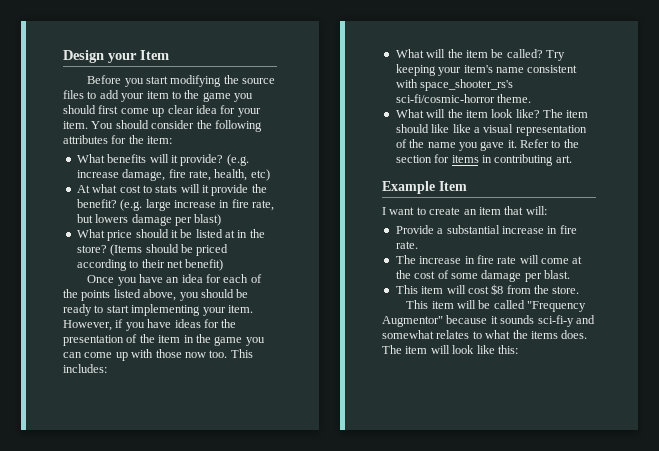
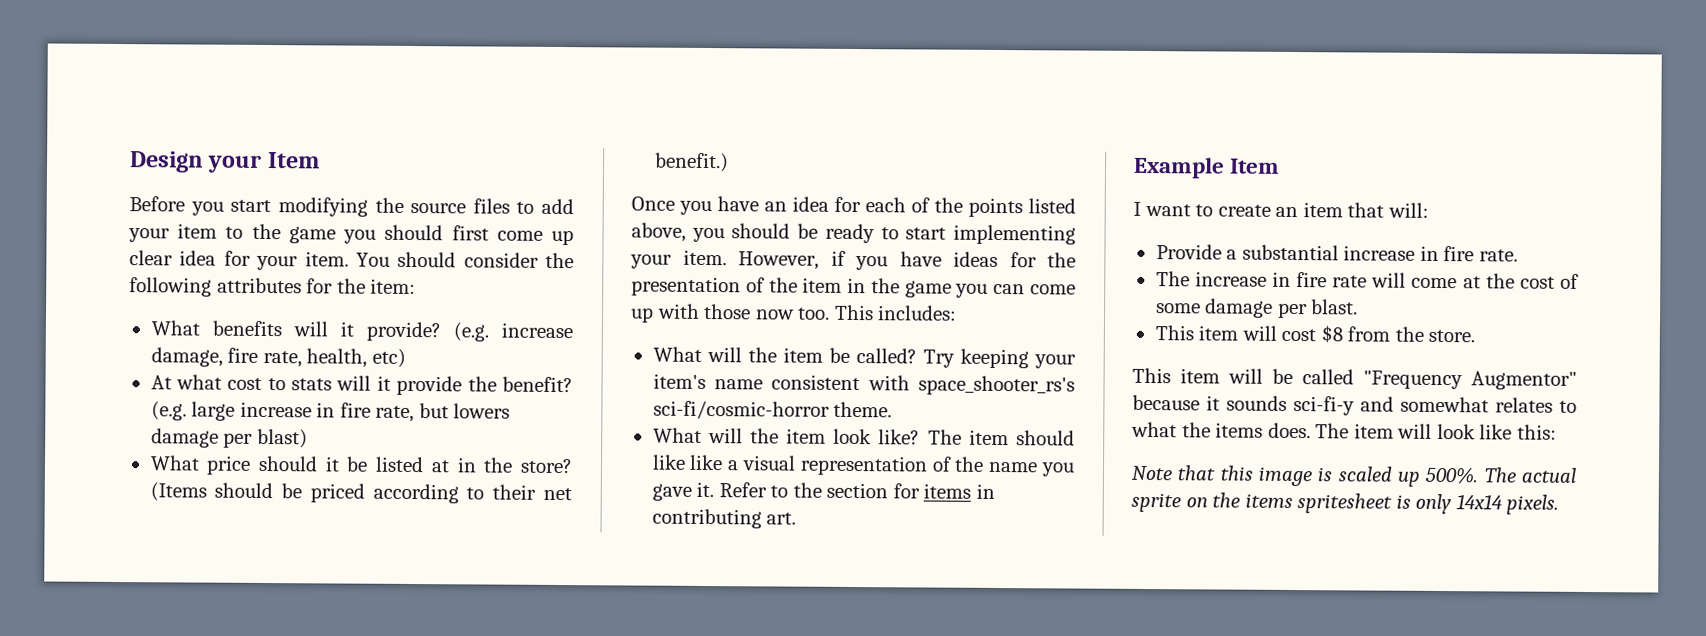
- (Items should be priced according to their net benefit)
+ (Items should be priced according to their net benefit.)
+ Note that this image is scaled up 500%. The actual sprite on the items spritesheet is only 14x14 pixels.

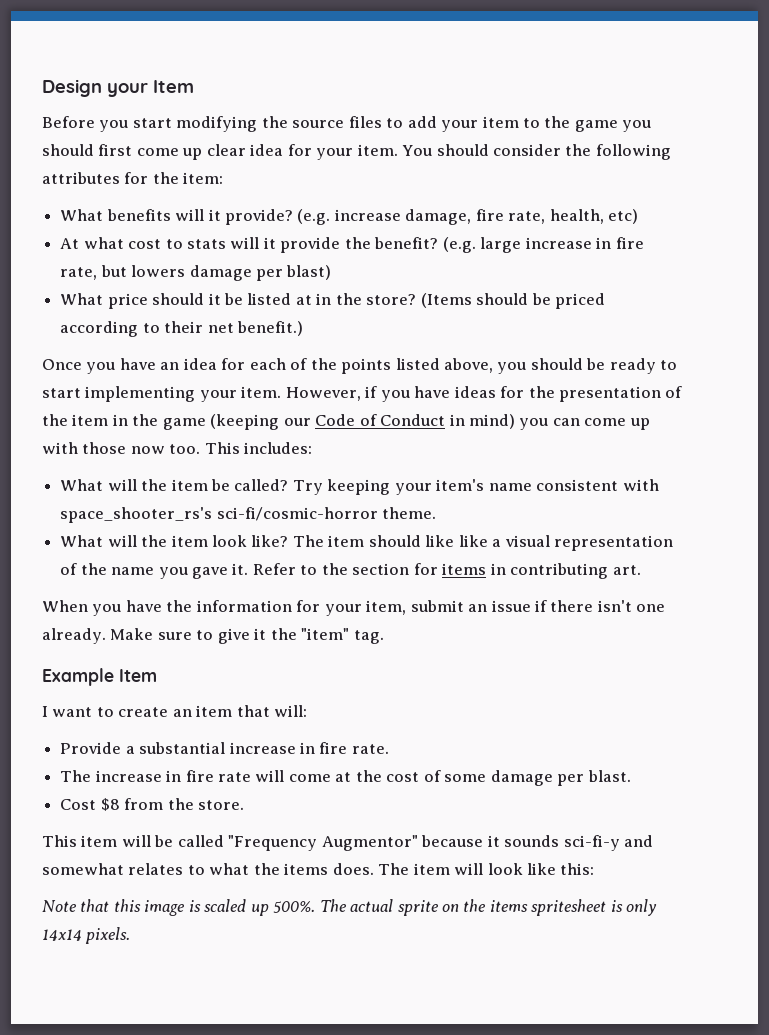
- However, if you have ideas for the presentation of the item in the game you can come up with those now too.
+ However, if you have ideas for the presentation of the item in the game (keeping our Code of Conduct in mind) you can come up with those now too.
+ When you have the information for your item, submit an issue if there isn't one already. Make sure to give it the "item" tag.
- This item will cost $8 from the store.
+ Cost $8 from the store.

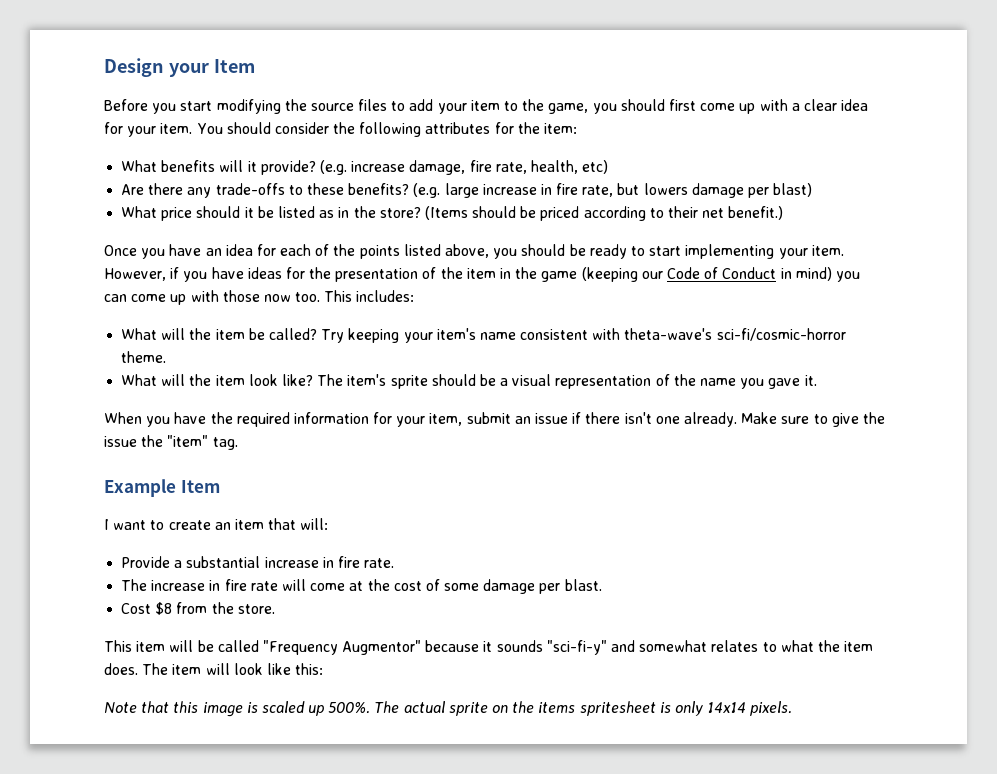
- Before you start modifying the source files to add your item to the game you should first come up clear idea for your item.
+ Before you start modifying the source files to add your item to the game, you should first come up with a clear idea for your item.
- At what cost to stats will it provide the benefit?
+ Are there any trade-offs to these benefits?
- What price should it be listed at in the store?
+ What price should it be listed as in the store?
- Try keeping your item's name consistent with space_shooter_rs's sci-fi/cosmic-horror theme.
+ Try keeping your item's name consistent with theta-wave's sci-fi/cosmic-horror theme.
- The item should like like a visual representation of the name you gave it. Refer to the section for items in contributing art.
+ The item's sprite should be a visual representation of the name you gave it.
- When you have the information for your item, submit an issue if there isn't one already.
+ When you have the required information for your item, submit an issue if there isn't one already.
- Make sure to give it the "item" tag.
+ Make sure to give the issue the "item" tag.
- This item will be called "Frequency Augmentor" because it sounds sci-fi-y and somewhat relates to what the items does.
+ This item will be called "Frequency Augmentor" because it sounds "sci-fi-y" and somewhat relates to what the item does.

